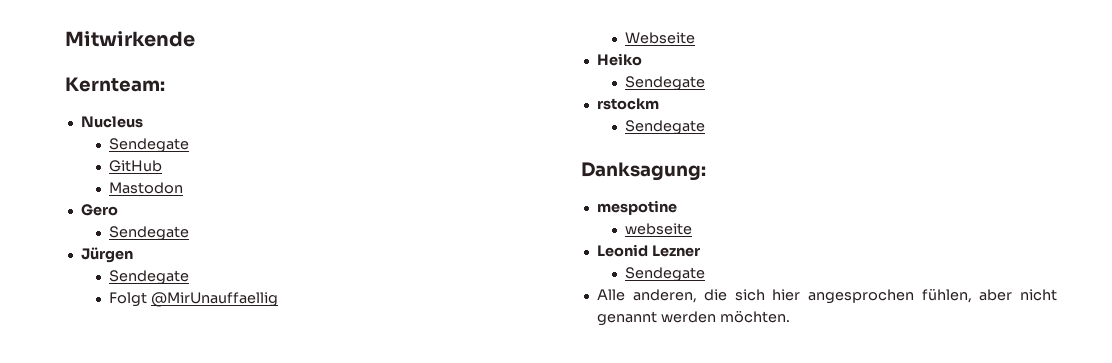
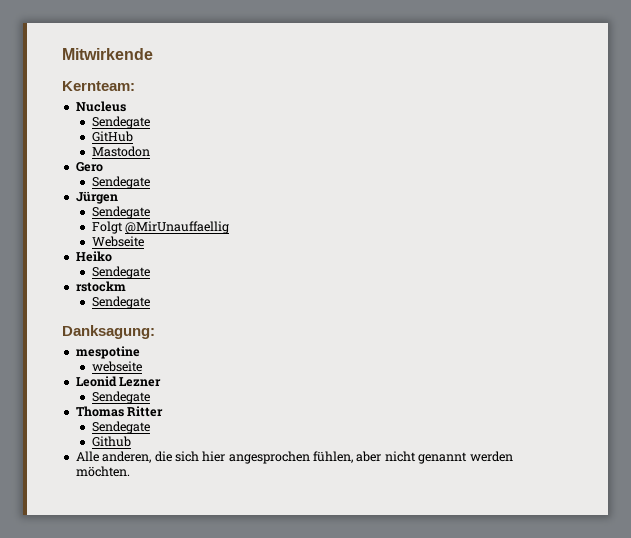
+ Thomas Ritter
+ Sendegate
+ Github

